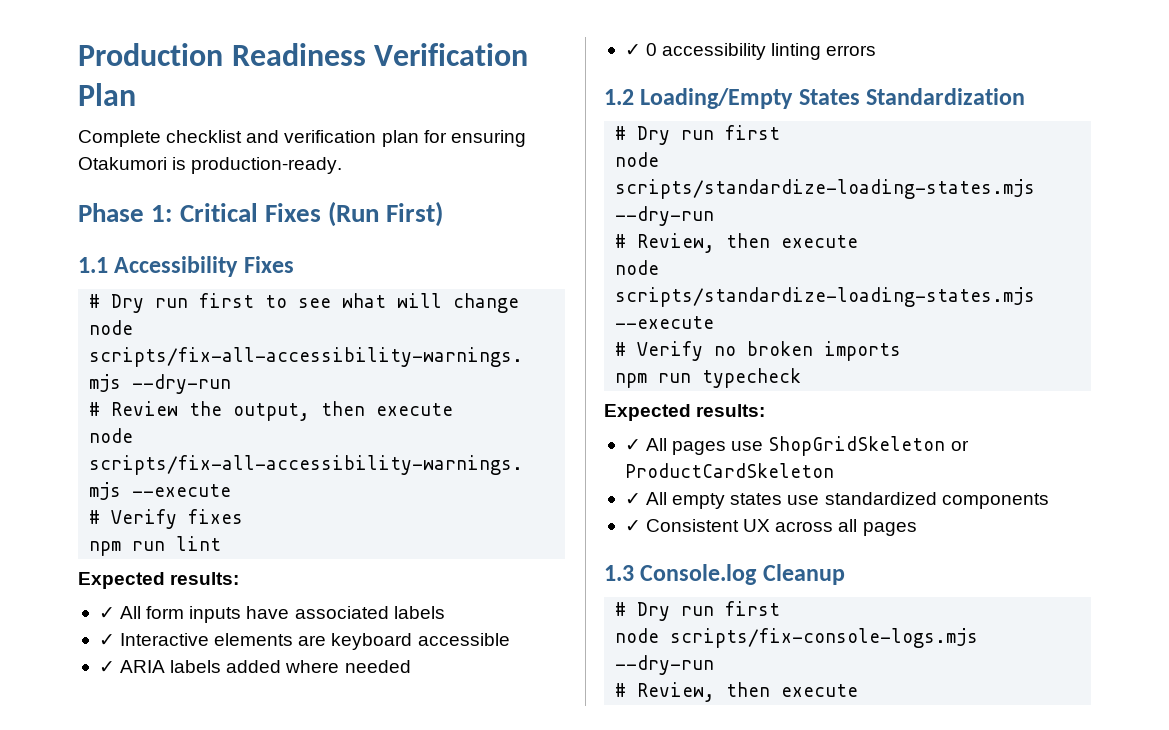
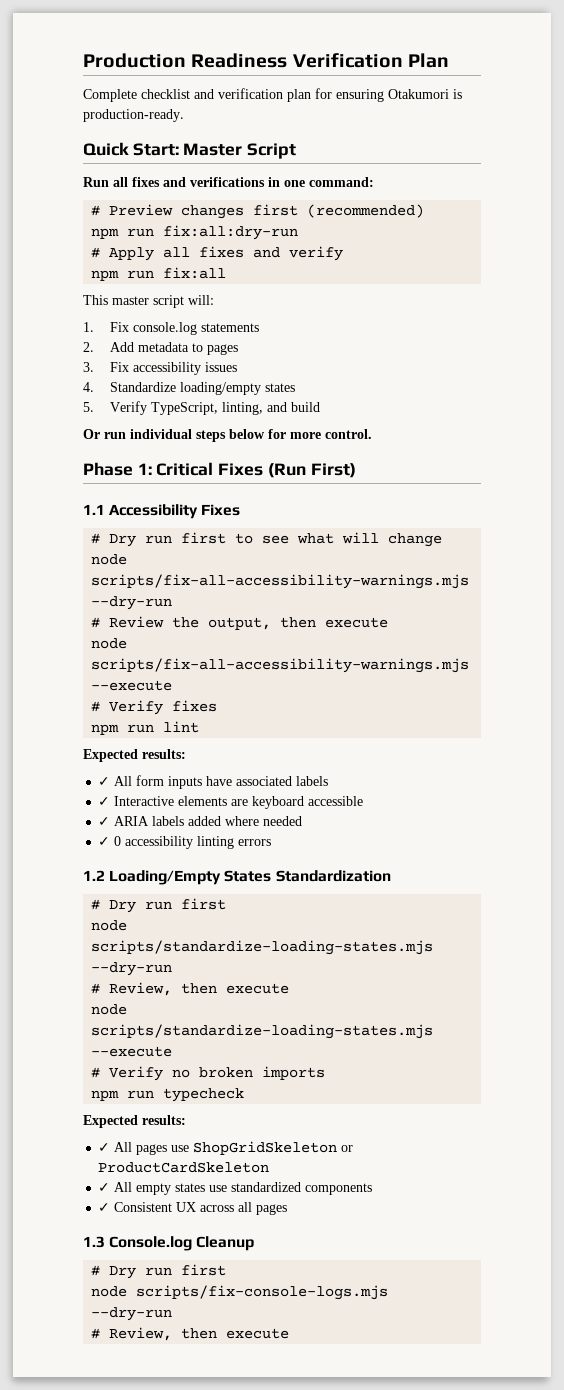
+ Quick Start: Master Script
+ Run all fixes and verifications in one command:
+ # Preview changes first (recommended)
+ npm run fix:all:dry-run
+ # Apply all fixes and verify
+ npm run fix:all
+ This master script will:
+ 1. Fix console.log statements
+ 2. Add metadata to pages
+ 3. Fix accessibility issues
+ 4. Standardize loading/empty states
+ 5. Verify TypeScript, linting, and build
+ Or run individual steps below for more control.

